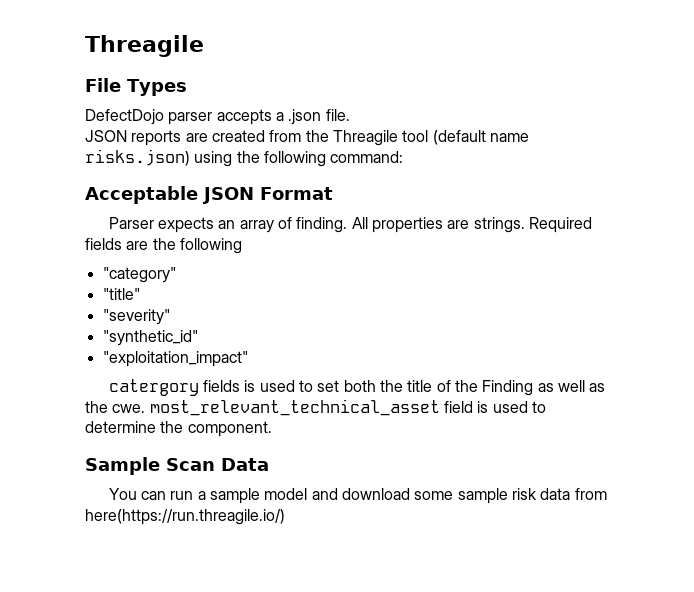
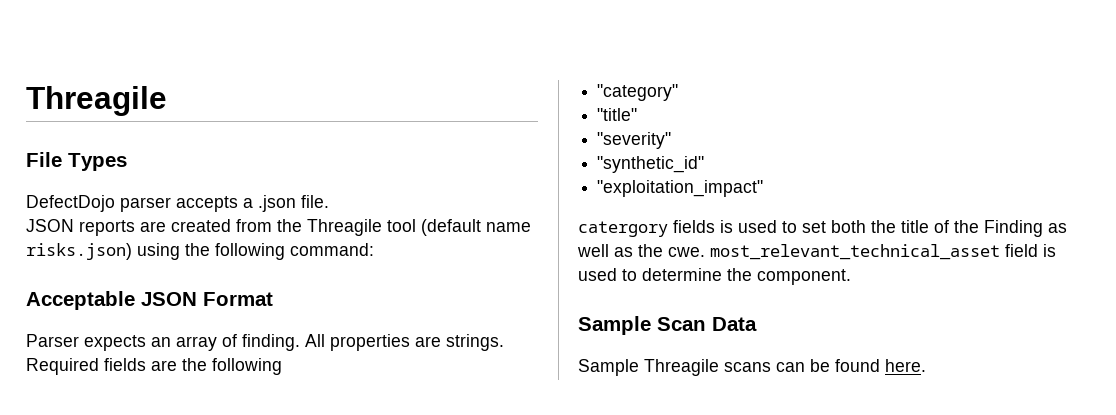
- You can run a sample model and download some sample risk data from here(https://run.threagile.io/)
+ Sample Threagile scans can be found here.

